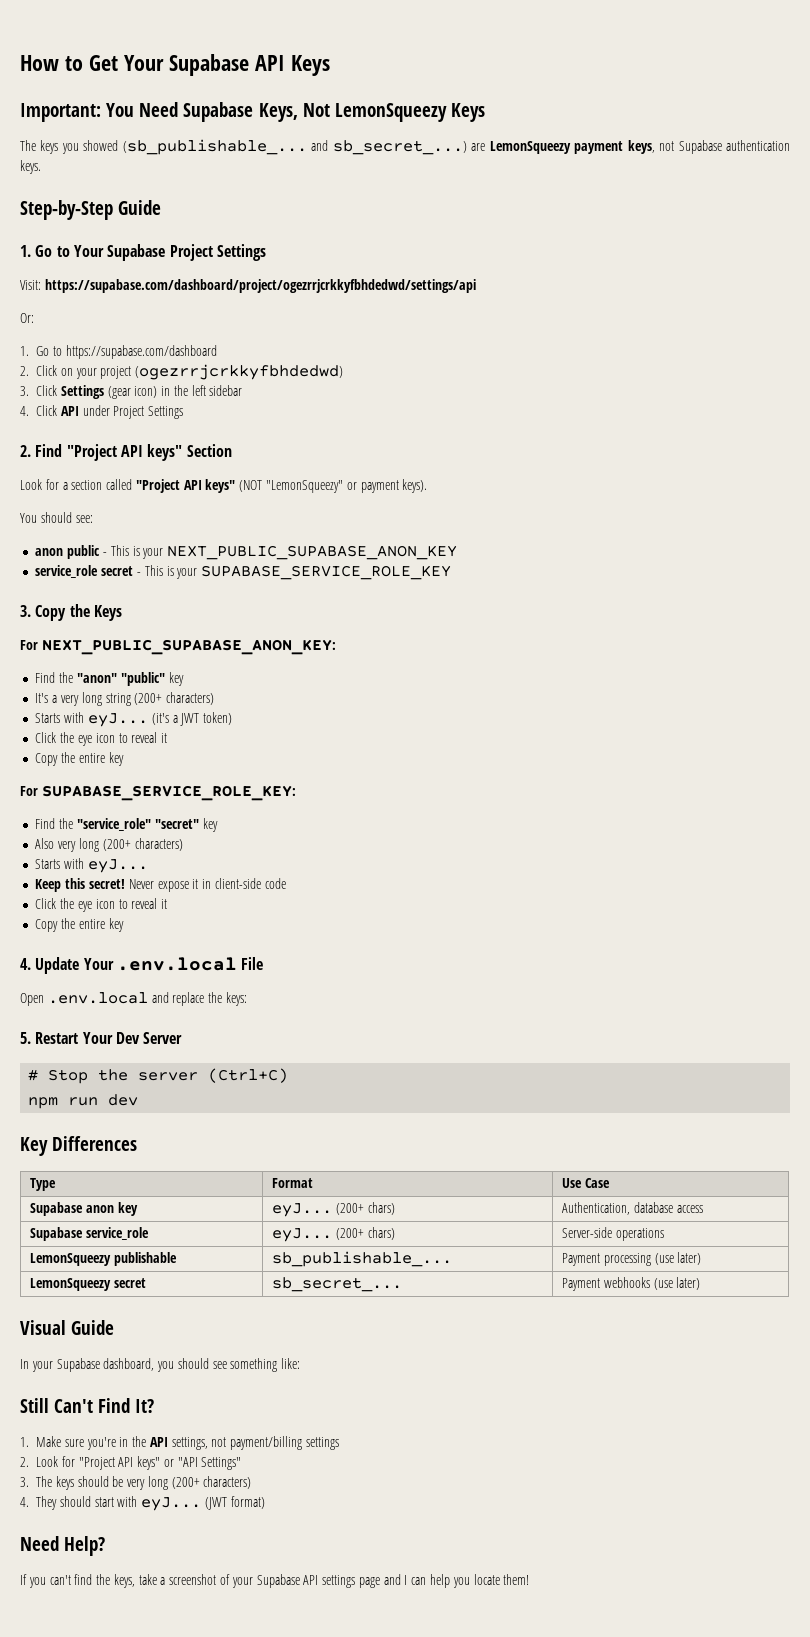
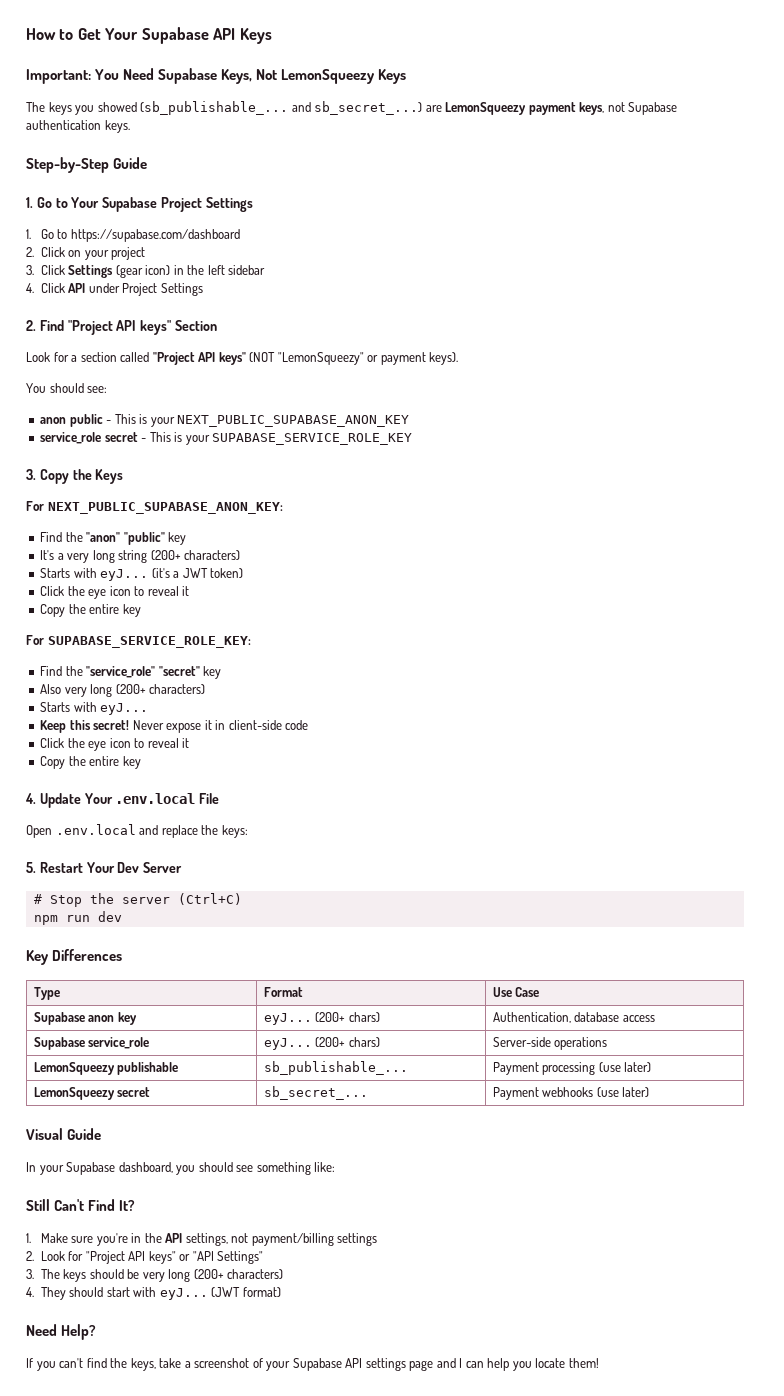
- Visit: https://supabase.com/dashboard/project/ogezrrjcrkkyfbhdedwd/settings/api
- Or:
- 2. Click on your project (ogezrrjcrkkyfbhdedwd)
+ 2. Click on your project

